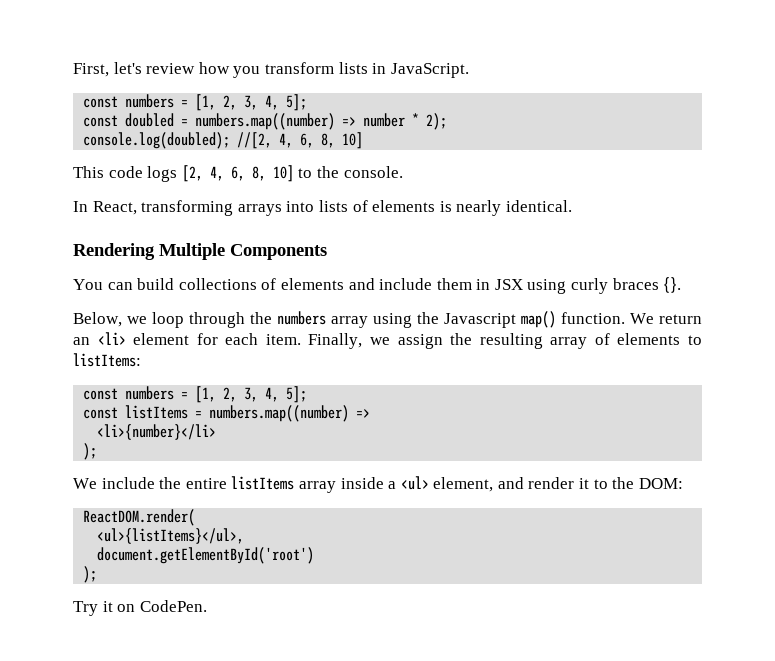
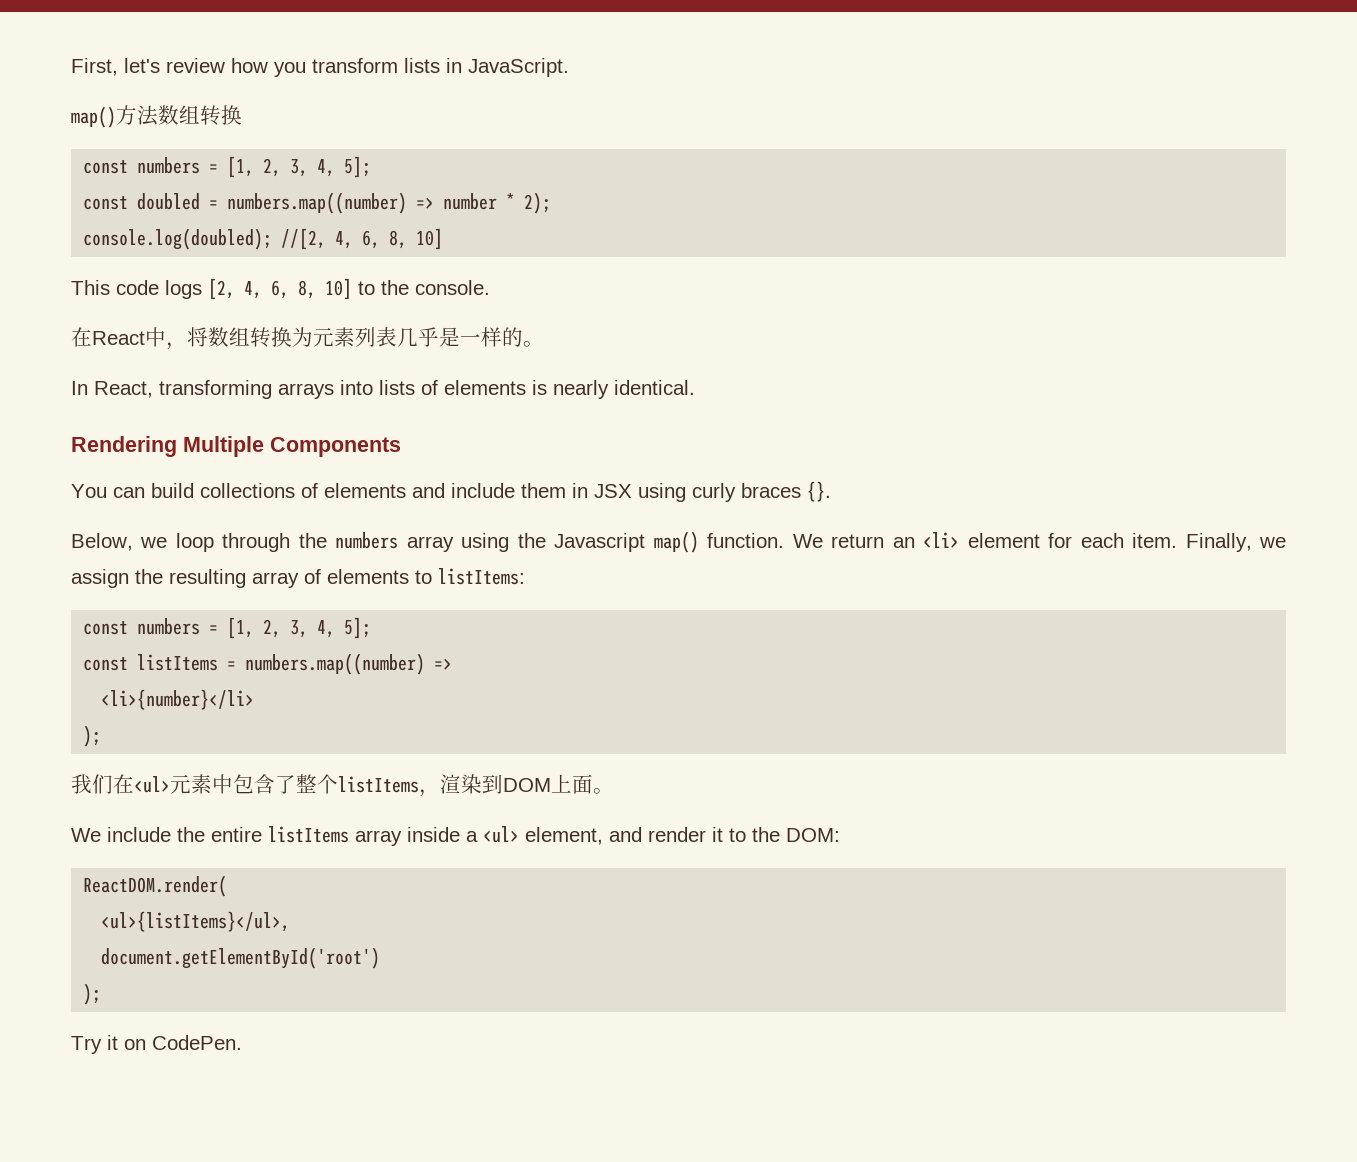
+ map()方法数组转换
+ 在React中，将数组转换为元素列表几乎是一样的。
+ 我们在<ul>元素中包含了整个listItems，渲染到DOM上面。

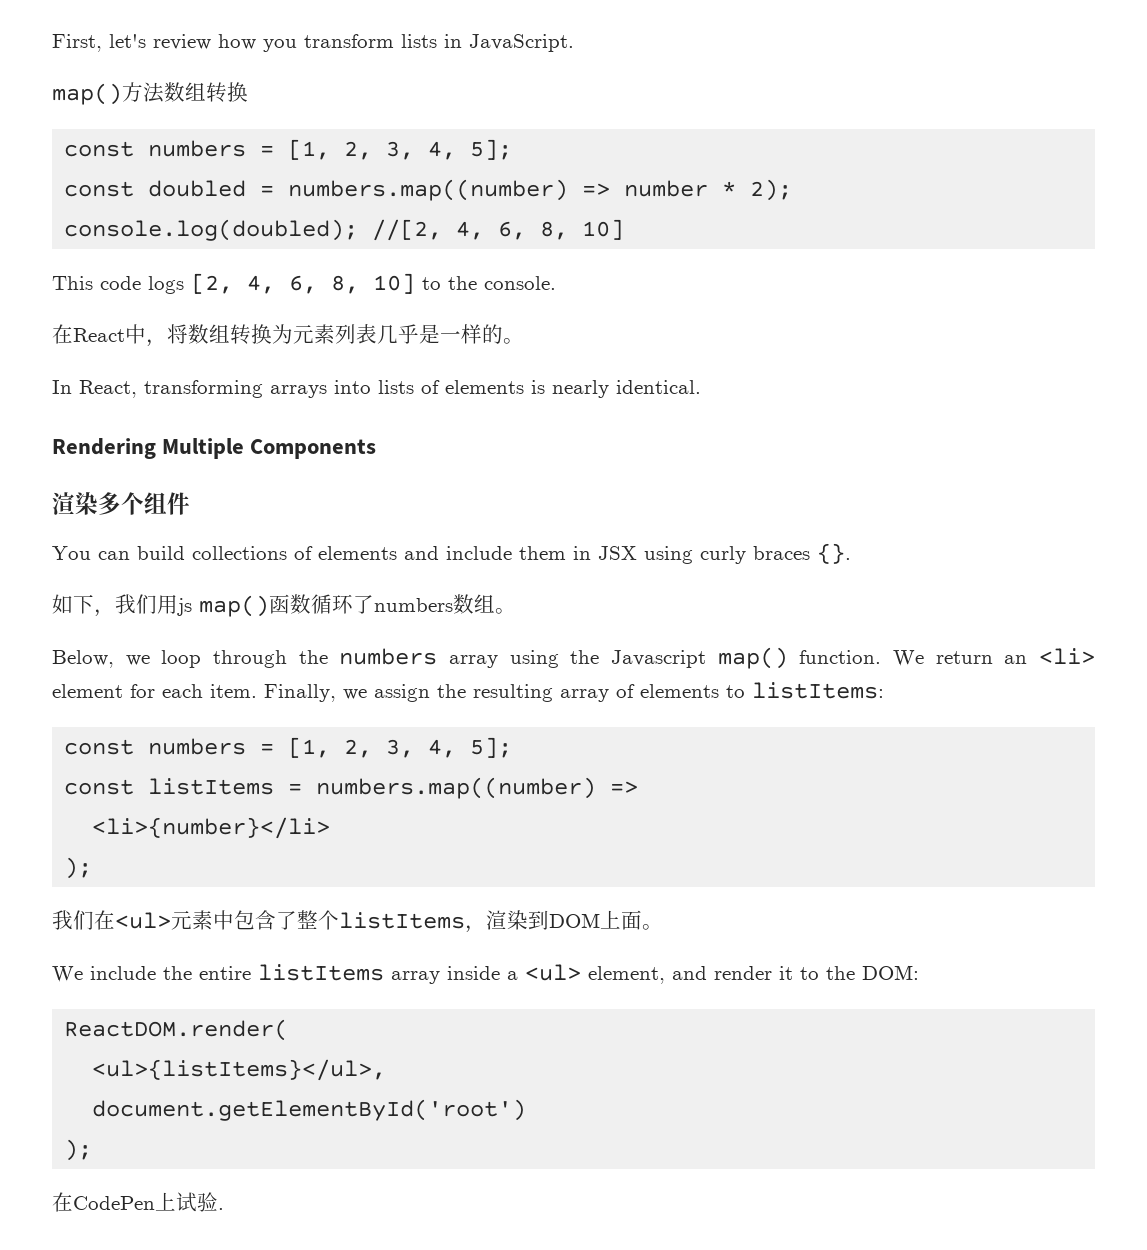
+ 渲染多个组件
+ 如下，我们用js map()函数循环了numbers数组。
- Try it on CodePen.
+ 在CodePen上试验.

